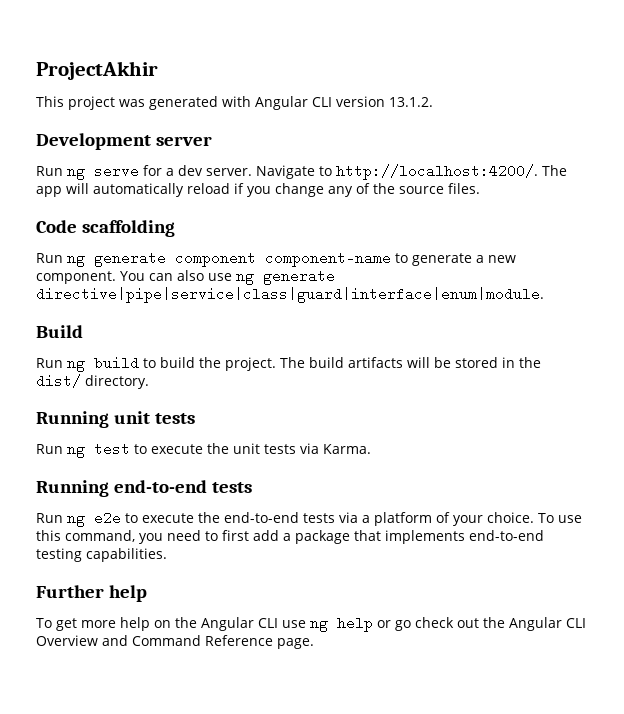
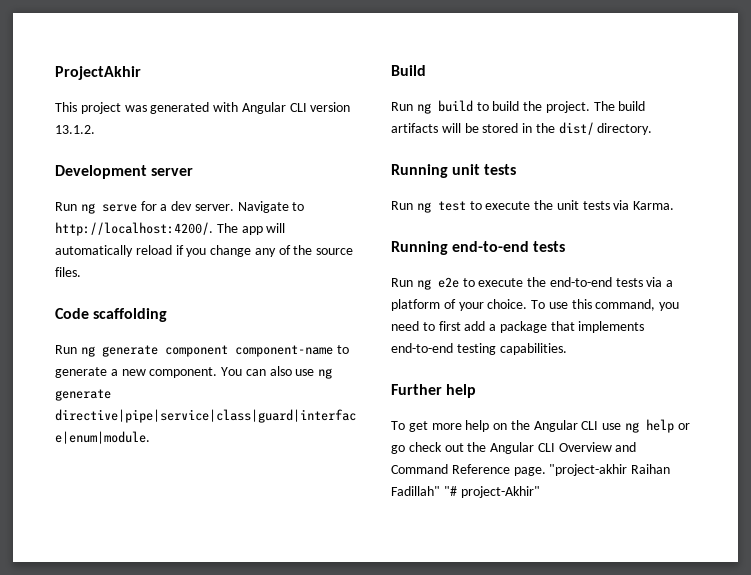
+ "project-akhir Raihan Fadillah" "# project-Akhir"

